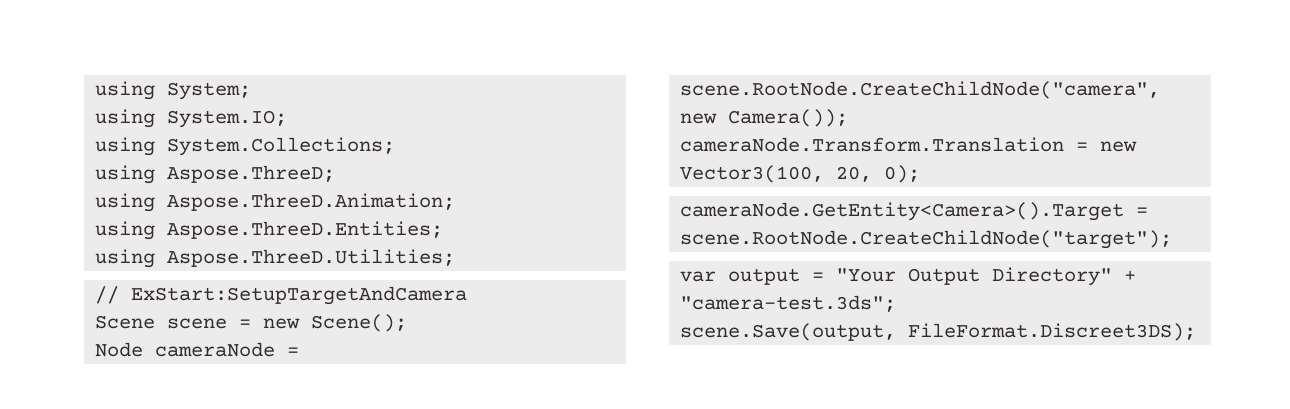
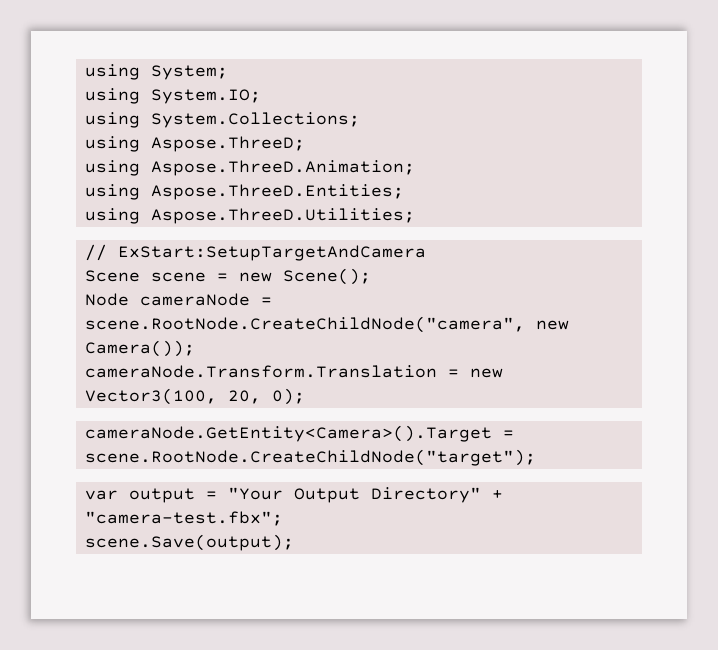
- var output = "Your Output Directory" + "camera-test.3ds";
- scene.Save(output, FileFormat.Discreet3DS);
+ var output = "Your Output Directory" + "camera-test.fbx";
+ scene.Save(output);

